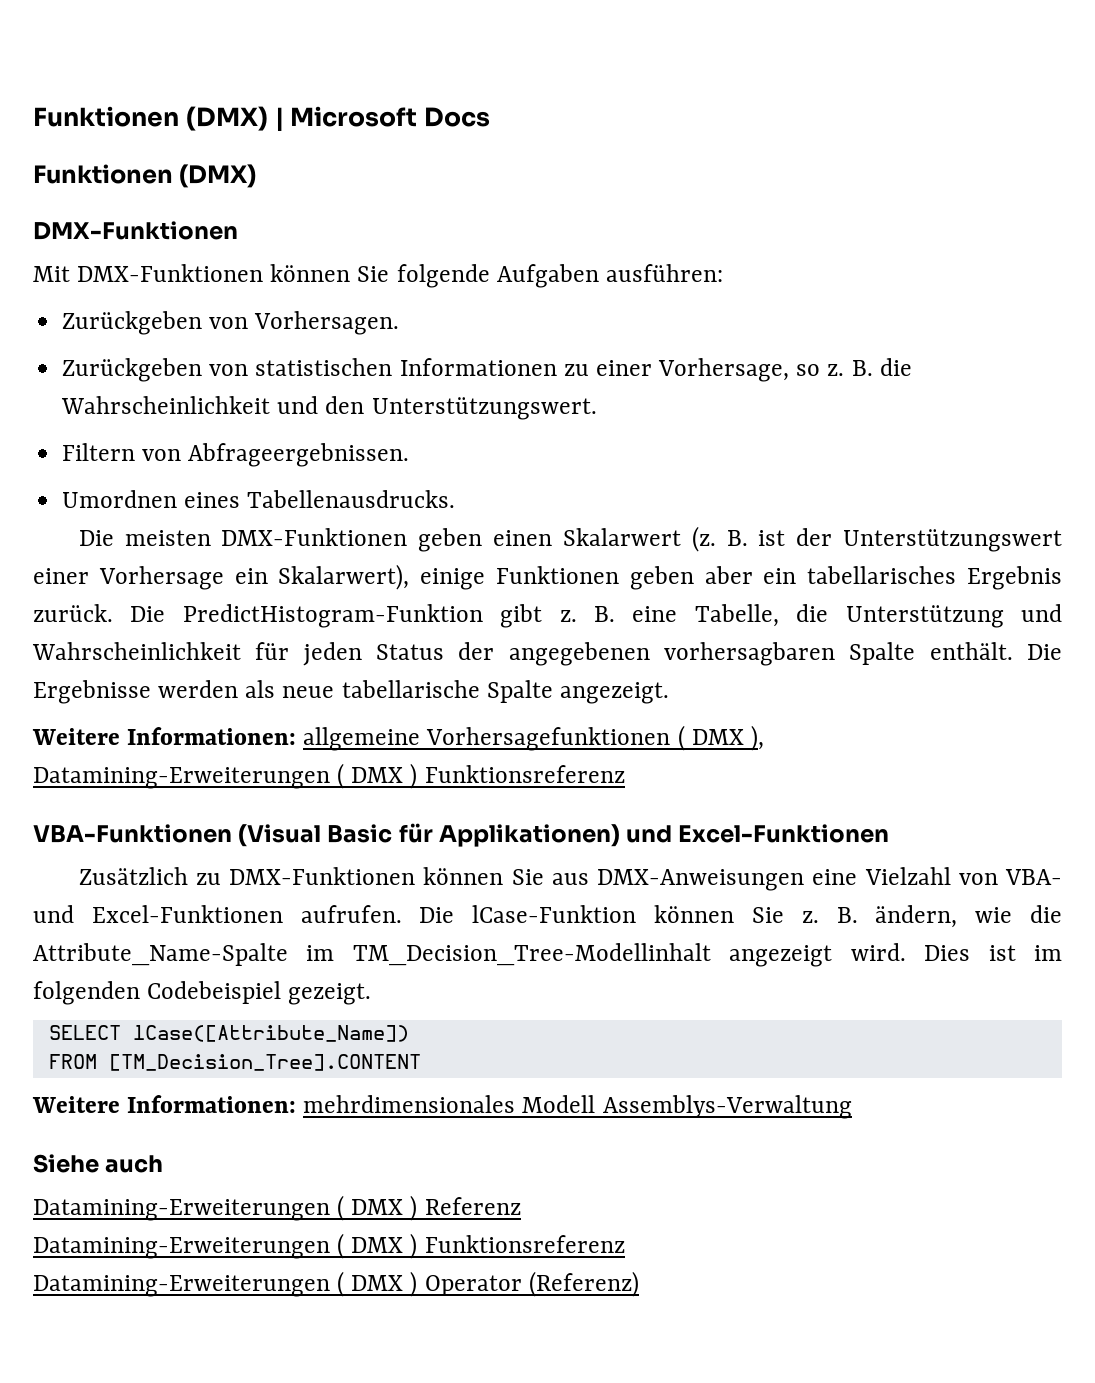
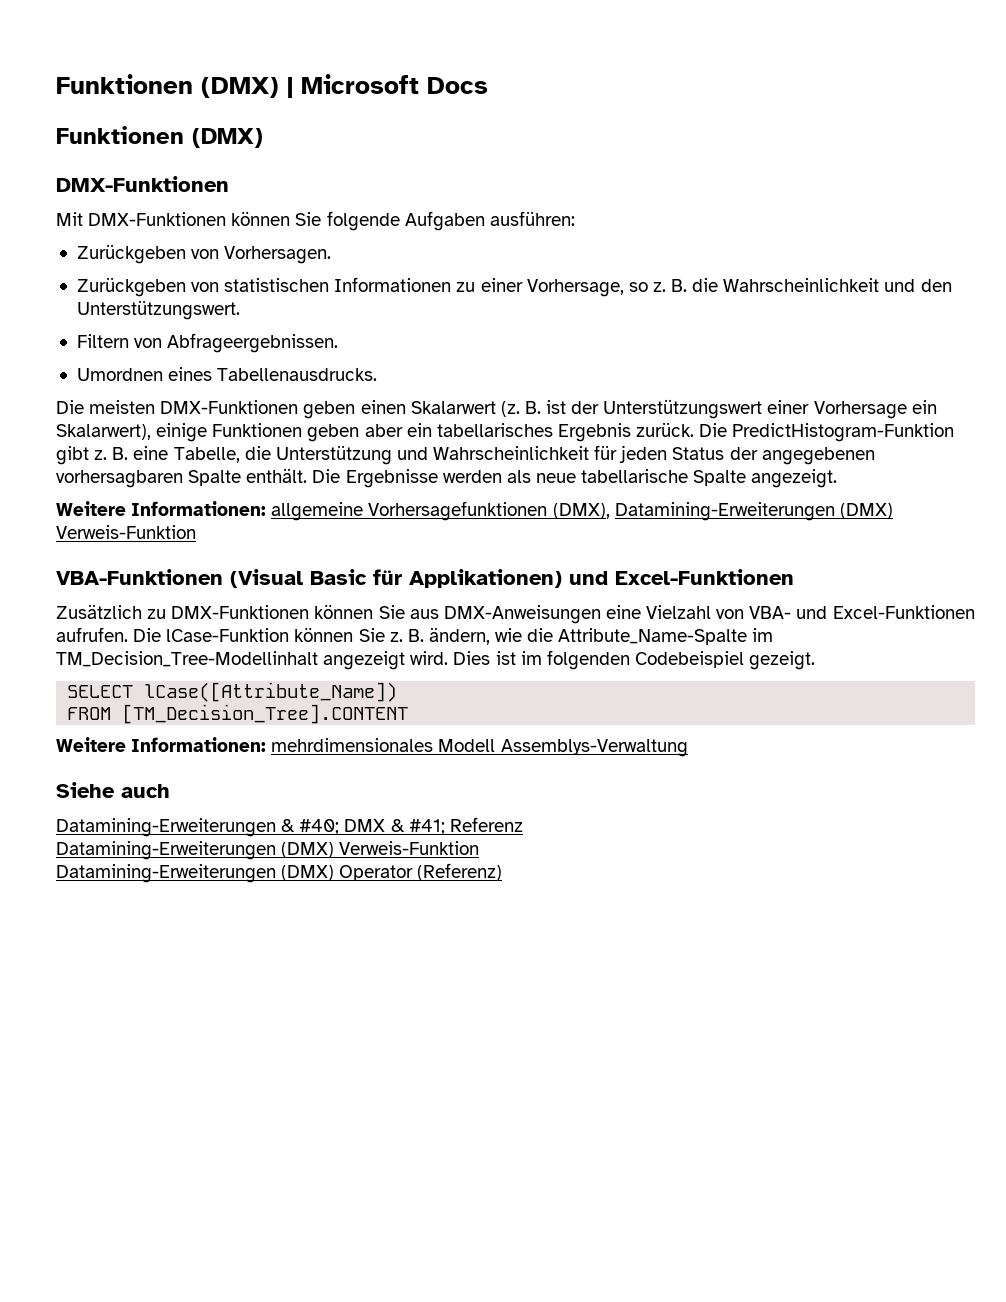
- Weitere Informationen: allgemeine Vorhersagefunktionen ( DMX ), Datamining-Erweiterungen ( DMX ) Funktionsreferenz
+ Weitere Informationen: allgemeine Vorhersagefunktionen (DMX), Datamining-Erweiterungen (DMX) Verweis-Funktion
- Datamining-Erweiterungen ( DMX ) Referenz
- Datamining-Erweiterungen ( DMX ) Funktionsreferenz
- Datamining-Erweiterungen ( DMX ) Operator (Referenz)
+ Datamining-Erweiterungen & #40; DMX & #41; Referenz
+ Datamining-Erweiterungen (DMX) Verweis-Funktion
+ Datamining-Erweiterungen (DMX) Operator (Referenz)

